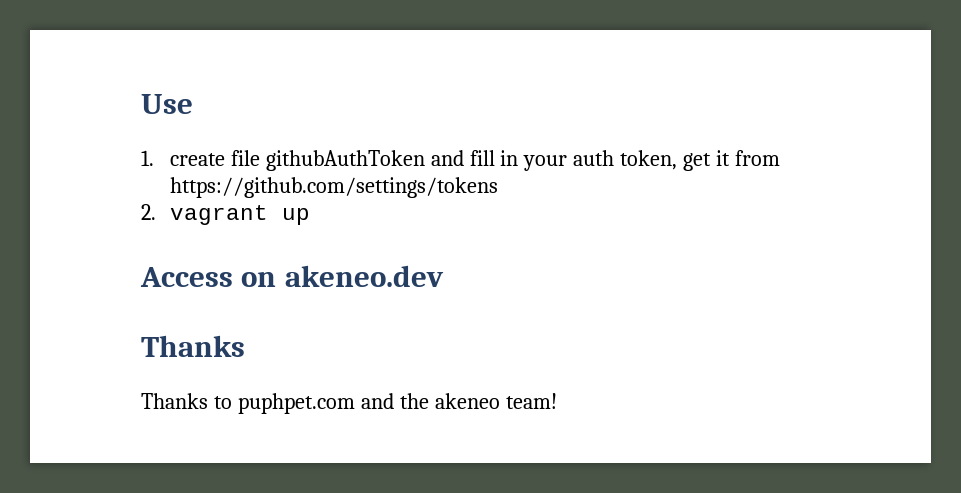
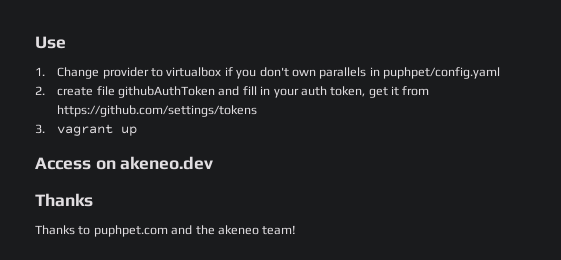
- 1. create file githubAuthToken and fill in your auth token, get it from https://github.com/settings/tokens
+ 1. Change provider to virtualbox if you don't own parallels in puphpet/config.yaml
+ 2. create file githubAuthToken and fill in your auth token, get it from https://github.com/settings/tokens
- 2. vagrant up
+ 3. vagrant up

